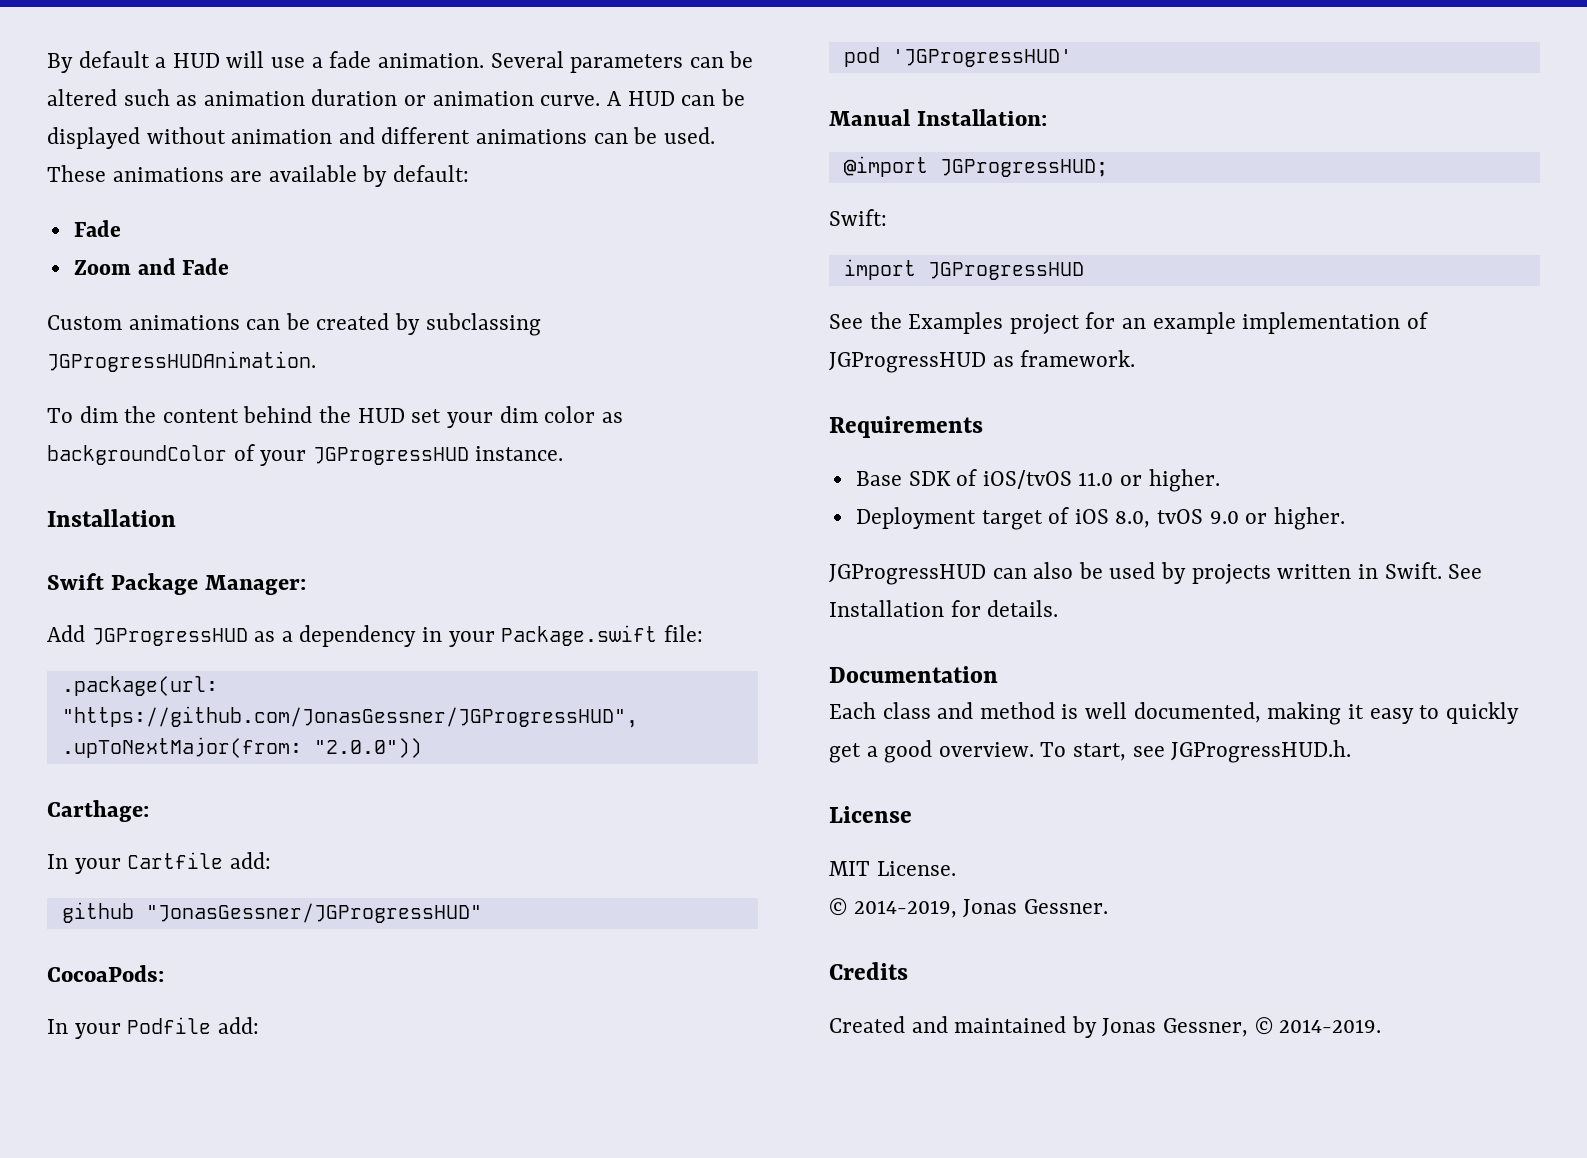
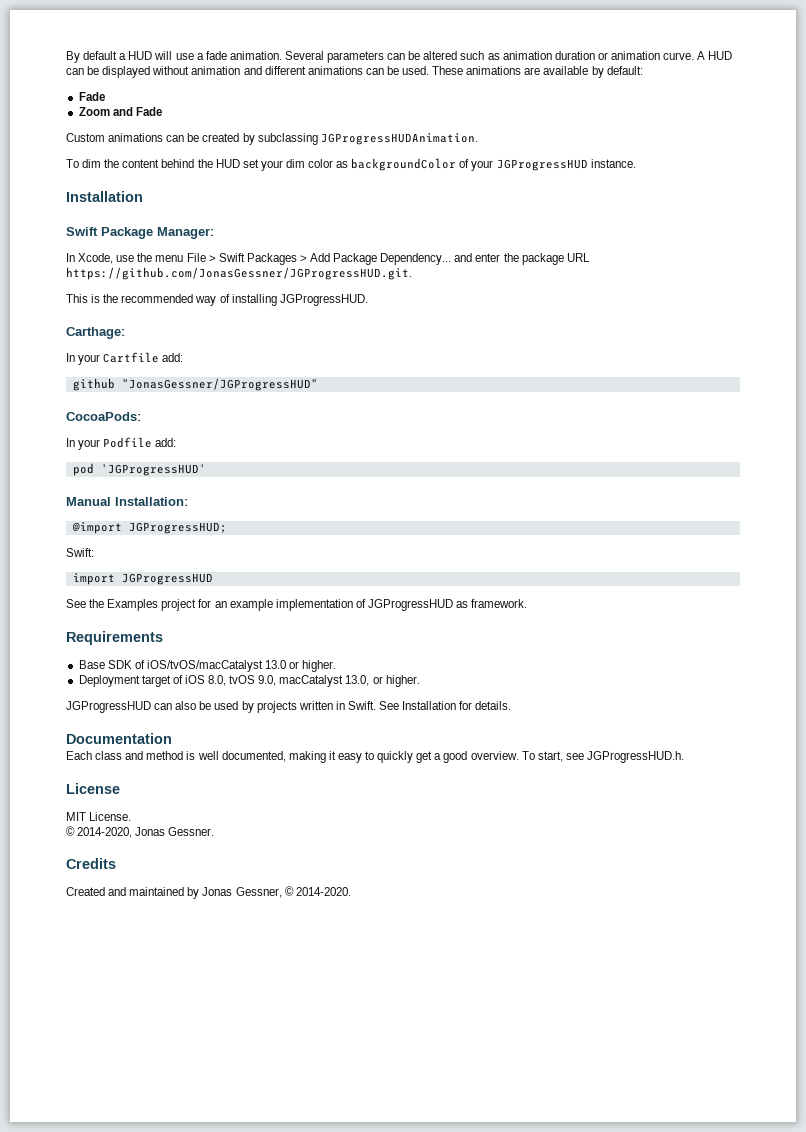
- Add JGProgressHUD as a dependency in your Package.swift file:
- .package(url: "https://github.com/JonasGessner/JGProgressHUD", .upToNextMajor(from: "2.0.0"))
+ In Xcode, use the menu File > Swift Packages > Add Package Dependency... and enter the package URL https://github.com/JonasGessner/JGProgressHUD.git.
+ This is the recommended way of installing JGProgressHUD.
- Base SDK of iOS/tvOS 11.0 or higher.
+ Base SDK of iOS/tvOS/macCatalyst 13.0 or higher.
- Deployment target of iOS 8.0, tvOS 9.0 or higher.
+ Deployment target of iOS 8.0, tvOS 9.0, macCatalyst 13.0, or higher.
- © 2014-2019, Jonas Gessner.
+ © 2014-2020, Jonas Gessner.
- Created and maintained by Jonas Gessner, © 2014-2019.
+ Created and maintained by Jonas Gessner, © 2014-2020.

